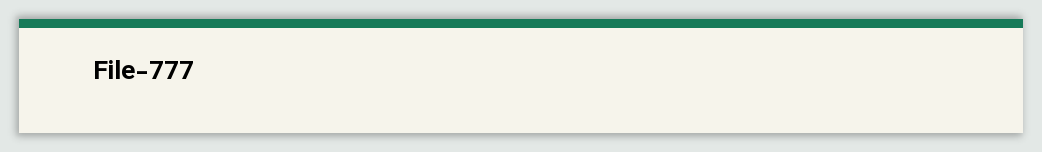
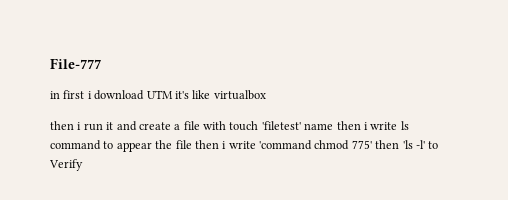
+ in first i download UTM it's like virtualbox
+ then i run it and create a file with touch 'filetest' name then i write ls command to appear the file then i write 'command chmod 775' then 'ls -l' to Verify

